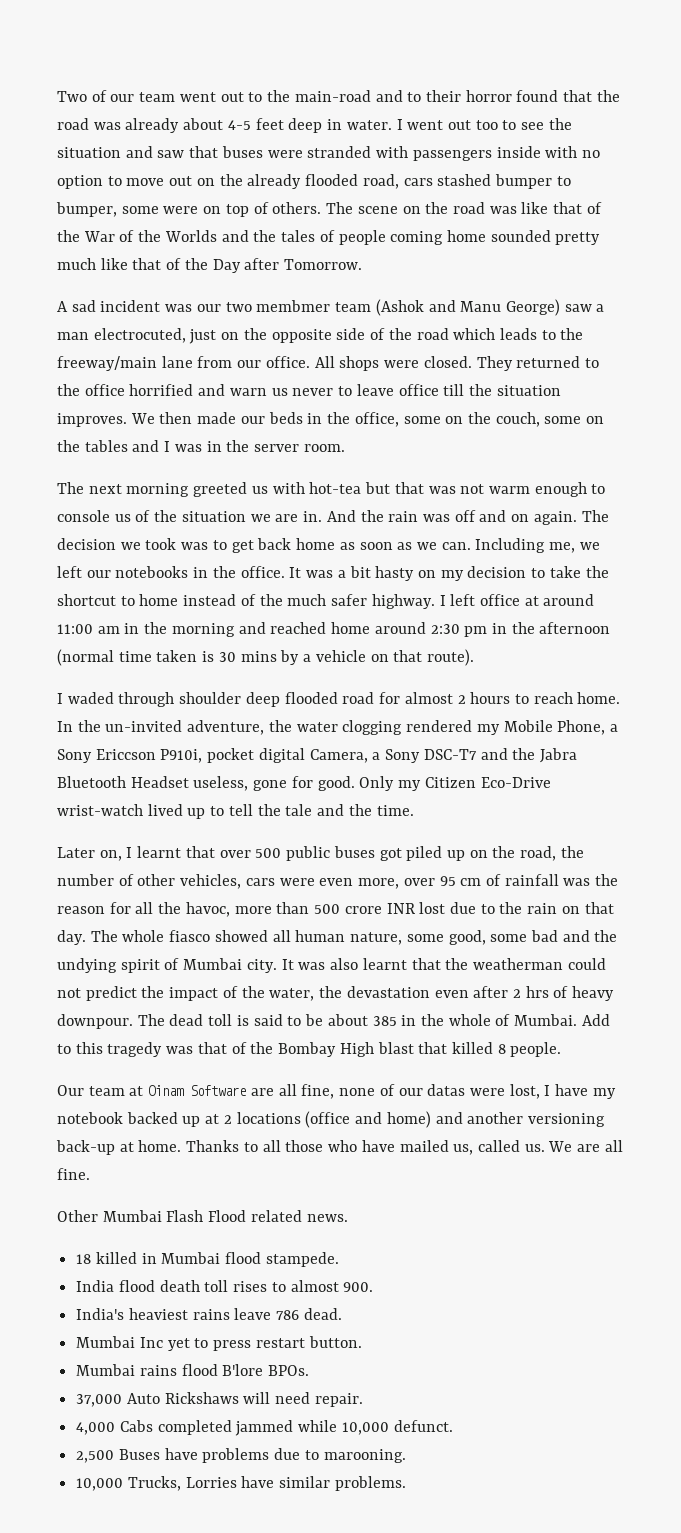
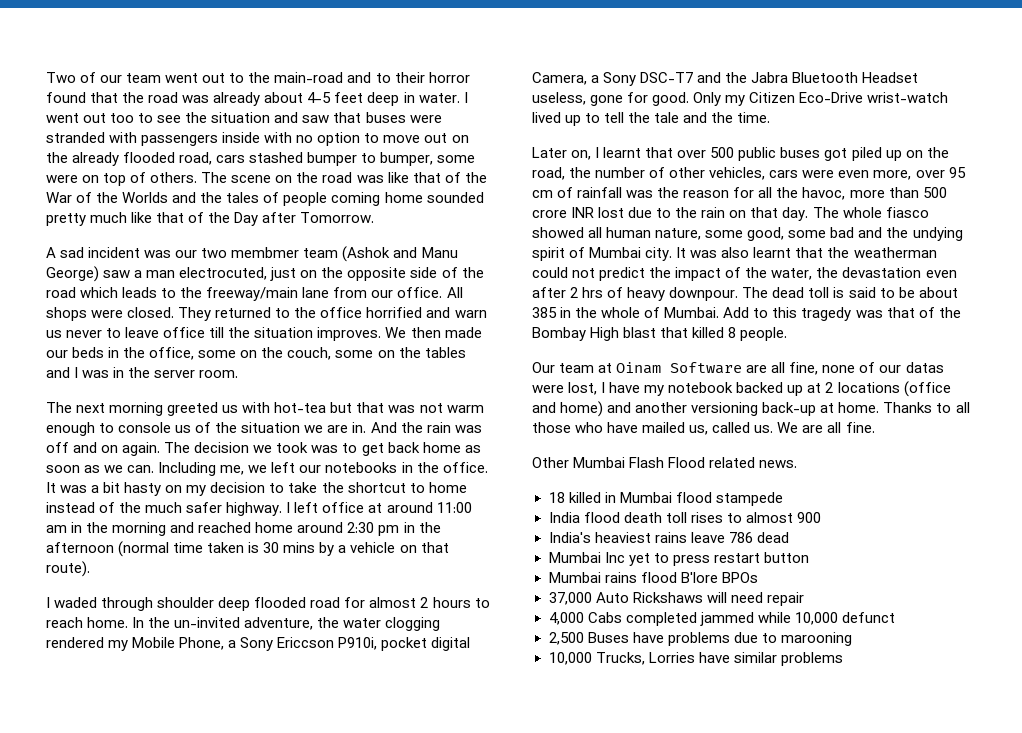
- 18 killed in Mumbai flood stampede.
+ 18 killed in Mumbai flood stampede
- India flood death toll rises to almost 900.
+ India flood death toll rises to almost 900
- India's heaviest rains leave 786 dead.
+ India's heaviest rains leave 786 dead
- Mumbai Inc yet to press restart button.
+ Mumbai Inc yet to press restart button
- Mumbai rains flood B'lore BPOs.
+ Mumbai rains flood B'lore BPOs
- 37,000 Auto Rickshaws will need repair.
+ 37,000 Auto Rickshaws will need repair
- 4,000 Cabs completed jammed while 10,000 defunct.
+ 4,000 Cabs completed jammed while 10,000 defunct
- 2,500 Buses have problems due to marooning.
+ 2,500 Buses have problems due to marooning
- 10,000 Trucks, Lorries have similar problems.
+ 10,000 Trucks, Lorries have similar problems

